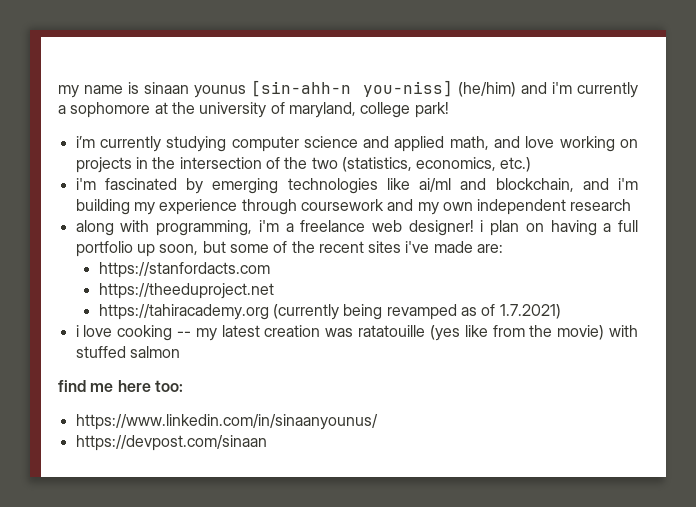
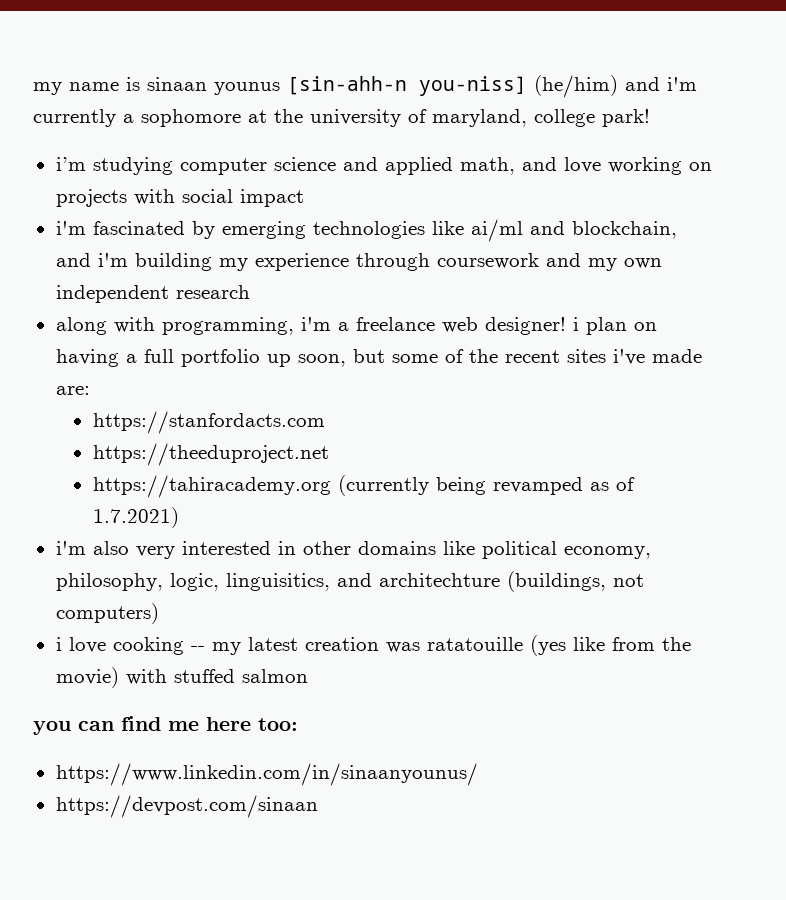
- i’m currently studying computer science and applied math, and love working on projects in the intersection of the two (statistics, economics, etc.)
+ i’m studying computer science and applied math, and love working on projects with social impact
+ i'm also very interested in other domains like political economy, philosophy, logic, linguisitics, and architechture (buildings, not computers)
- find me here too:
+ you can find me here too:

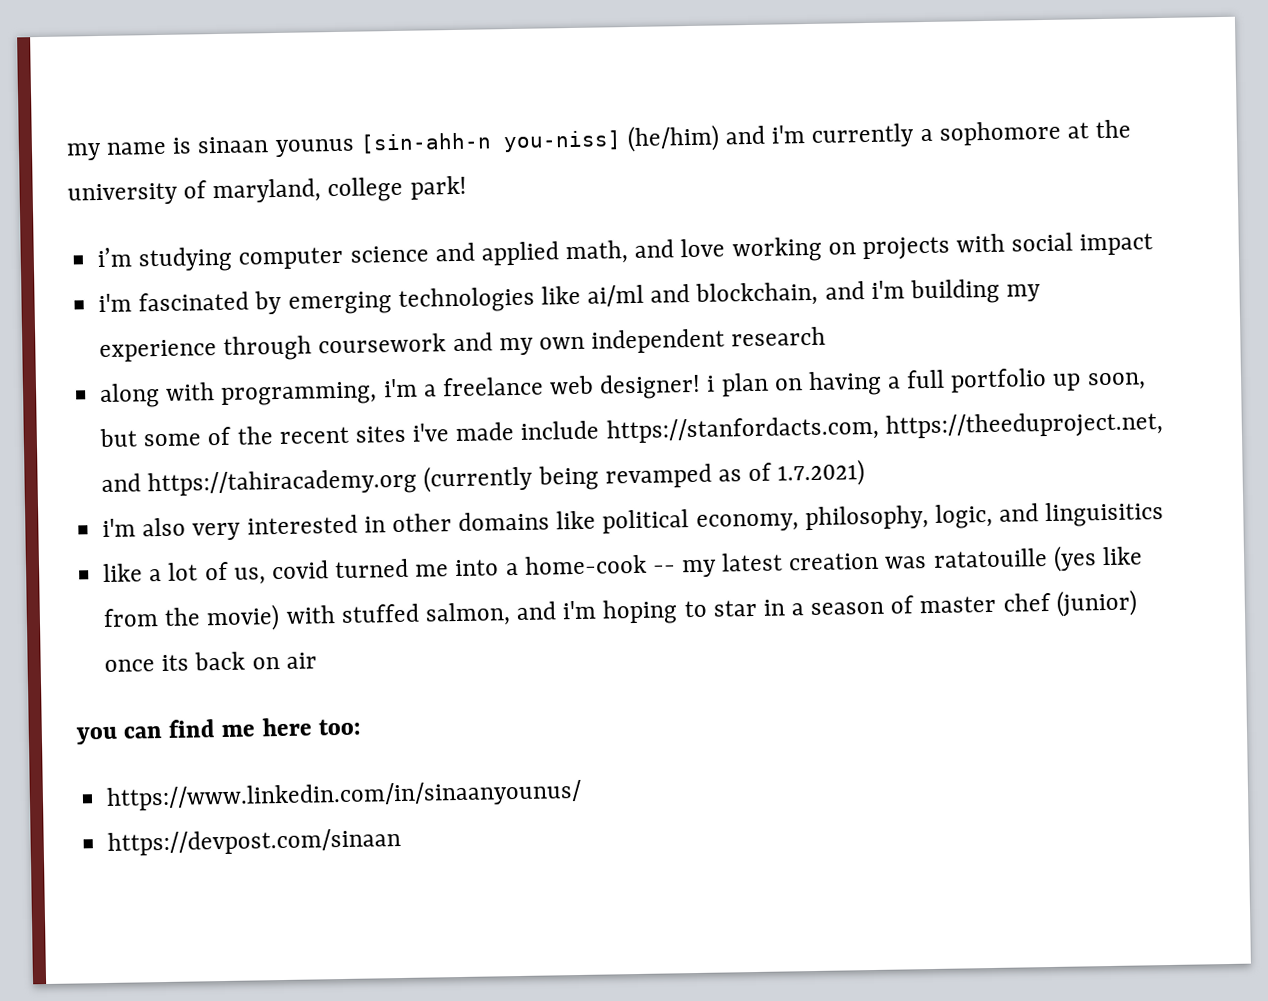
- along with programming, i'm a freelance web designer! i plan on having a full portfolio up soon, but some of the recent sites i've made are:
- https://stanfordacts.com
- https://theeduproject.net
- https://tahiracademy.org (currently being revamped as of 1.7.2021)
+ along with programming, i'm a freelance web designer! i plan on having a full portfolio up soon, but some of the recent sites i've made include https://stanfordacts.com, https://theeduproject.net, and https://tahiracademy.org (currently being revamped as of 1.7.2021)
- i'm also very interested in other domains like political economy, philosophy, logic, linguisitics, and architechture (buildings, not computers)
- i love cooking -- my latest creation was ratatouille (yes like from the movie) with stuffed salmon
+ i'm also very interested in other domains like political economy, philosophy, logic, and linguisitics
+ like a lot of us, covid turned me into a home-cook -- my latest creation was ratatouille (yes like from the movie) with stuffed salmon, and i'm hoping to star in a season of master chef (junior) once its back on air

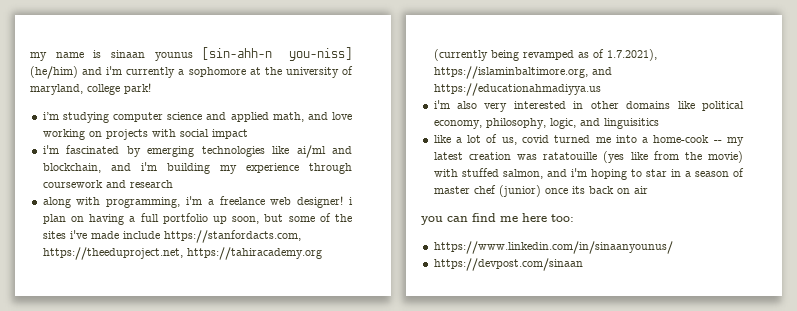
- i'm fascinated by emerging technologies like ai/ml and blockchain, and i'm building my experience through coursework and my own independent research
+ i'm fascinated by emerging technologies like ai/ml and blockchain, and i'm building my experience through coursework and research
- along with programming, i'm a freelance web designer! i plan on having a full portfolio up soon, but some of the recent sites i've made include https://stanfordacts.com, https://theeduproject.net, and https://tahiracademy.org (currently being revamped as of 1.7.2021)
+ along with programming, i'm a freelance web designer! i plan on having a full portfolio up soon, but some of the sites i've made include https://stanfordacts.com, https://theeduproject.net, https://tahiracademy.org (currently being revamped as of 1.7.2021), https://islaminbaltimore.org, and https://educationahmadiyya.us

